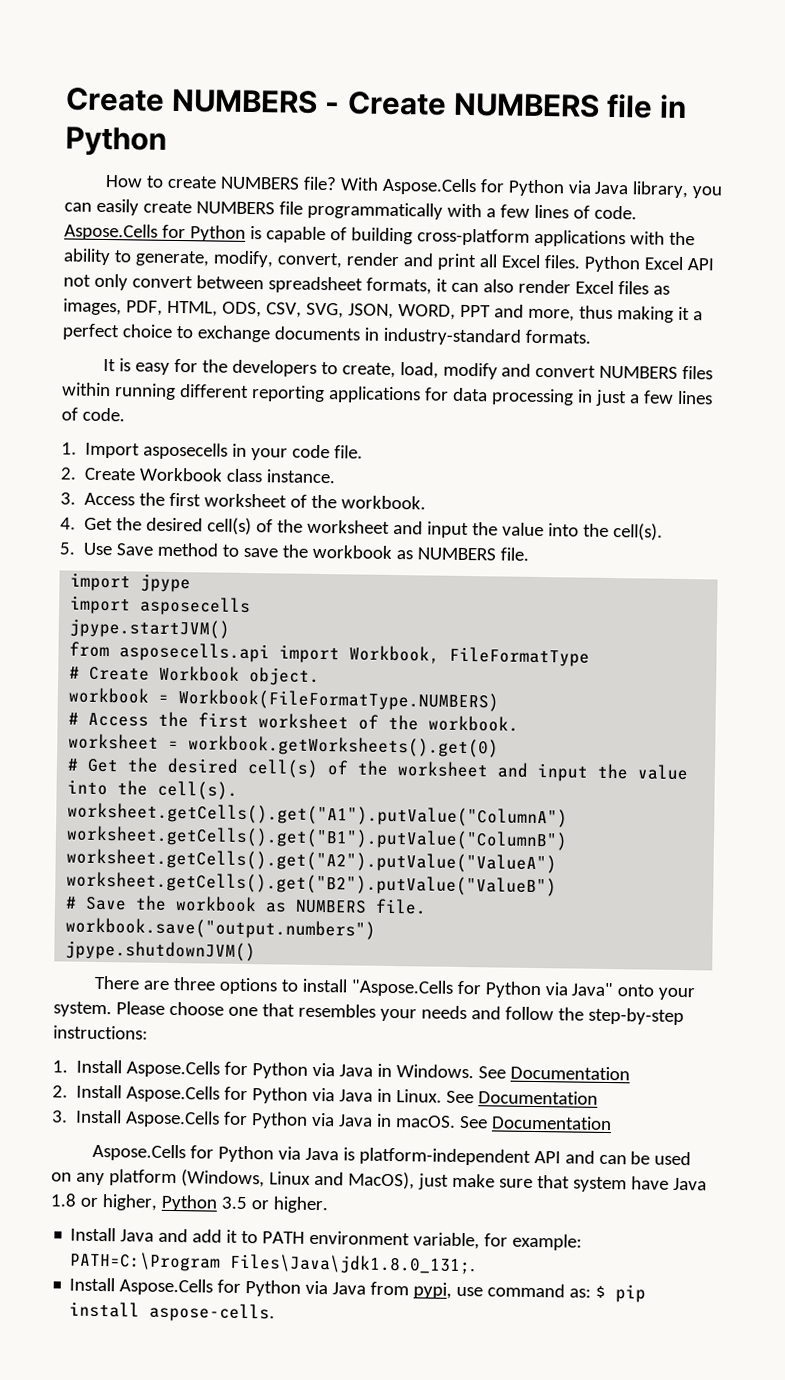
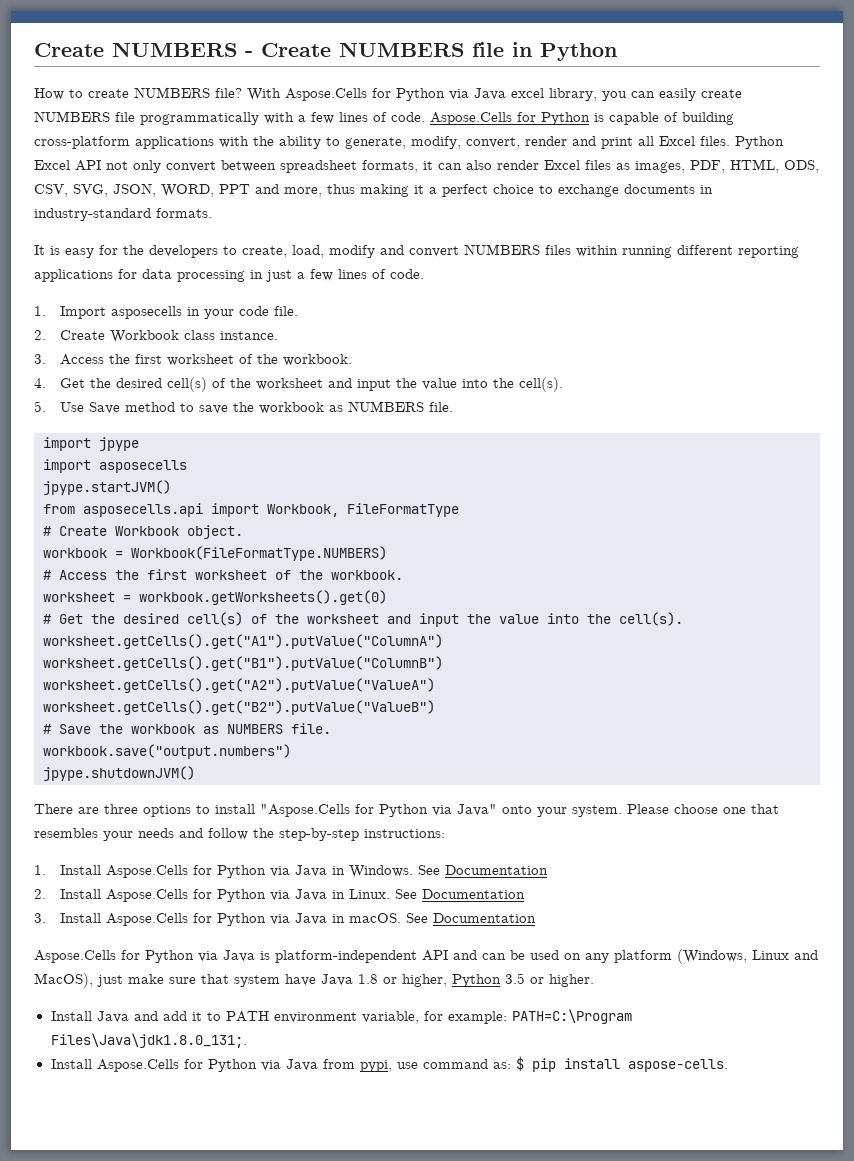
- With Aspose.Cells for Python via Java library, you can easily create NUMBERS file programmatically with a few lines of code.
+ With Aspose.Cells for Python via Java excel library, you can easily create NUMBERS file programmatically with a few lines of code.

